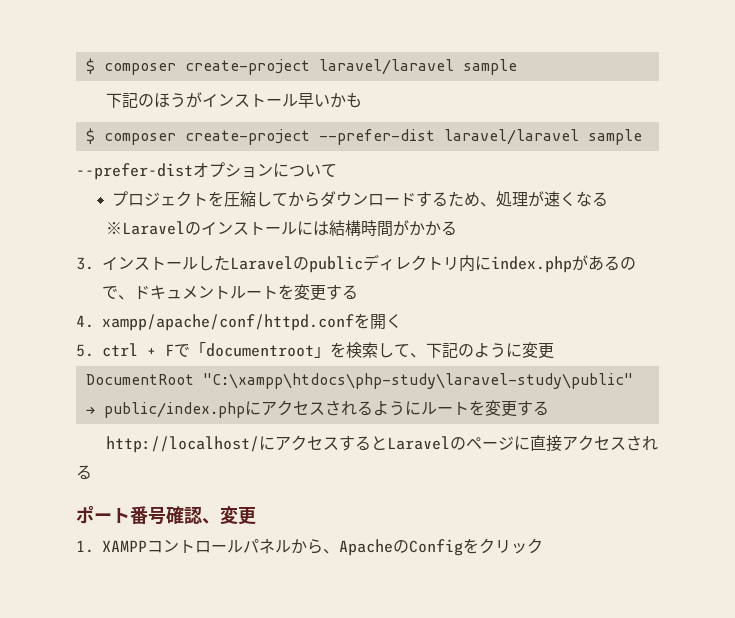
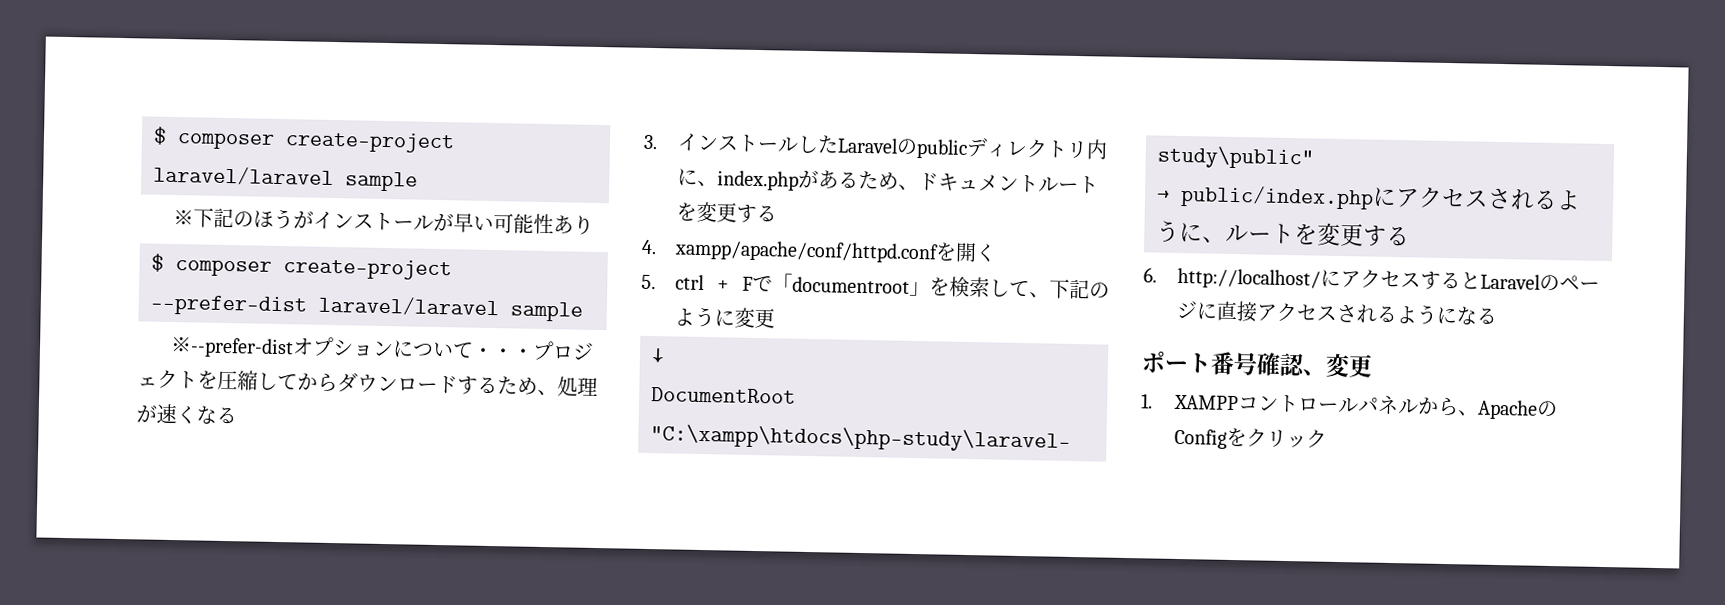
- 下記のほうがインストール早いかも
+ ※下記のほうがインストールが早い可能性あり
- --prefer-distオプションについて
- プロジェクトを圧縮してからダウンロードするため、処理が速くなる
+ ※--prefer-distオプションについて・・・プロジェクトを圧縮してからダウンロードするため、処理が速くなる
- ※Laravelのインストールには結構時間がかかる
- 3.インストールしたLaravelのpublicディレクトリ内にindex.phpがあるので、ドキュメントルートを変更する
+ 3.インストールしたLaravelのpublicディレクトリ内に、index.phpがあるため、ドキュメントルートを変更する
+ ↓
- → public/index.phpにアクセスされるようにルートを変更する
- http://localhost/にアクセスするとLaravelのページに直接アクセスされる
+ → public/index.phpにアクセスされるように、ルートを変更する
+ 6. http://localhost/にアクセスするとLaravelのページに直接アクセスされるようになる

